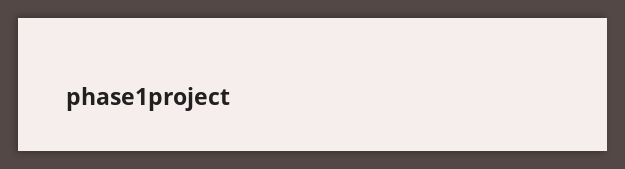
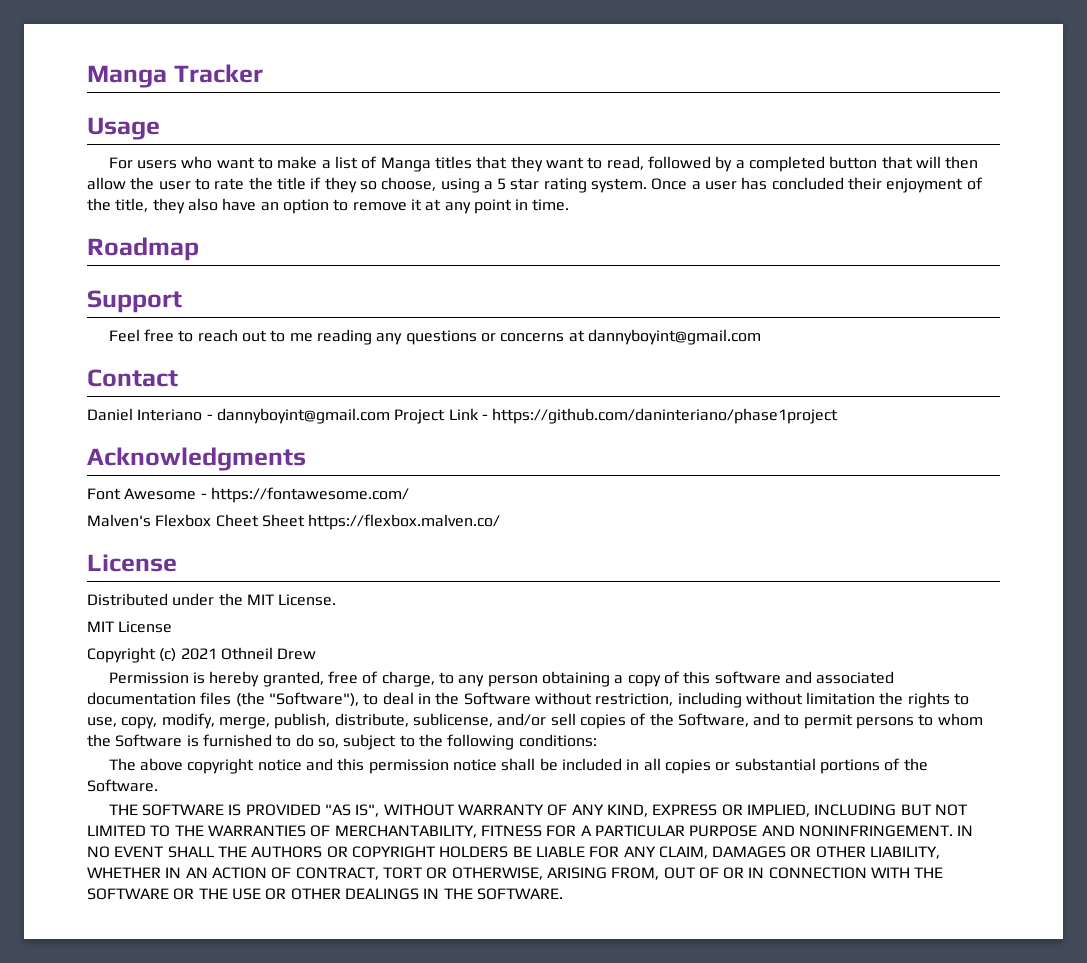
- phase1project
+ Manga Tracker
+ Usage
+ For users who want to make a list of Manga titles that they want to read, followed by a completed button that will then allow the user to rate the title if they so choose, using a 5 star rating system. Once a user has concluded their enjoyment of the title, they also have an option to remove it at any point in time.
+ Roadmap
+ Support
+ Feel free to reach out to me reading any questions or concerns at dannyboyint@gmail.com
+ Contact
+ Daniel Interiano - dannyboyint@gmail.com Project Link - https://github.com/daninteriano/phase1project
+ Acknowledgments
+ Font Awesome - https://fontawesome.com/
+ Malven's Flexbox Cheet Sheet https://flexbox.malven.co/
+ License
+ Distributed under the MIT License.
+ MIT License
+ Copyright (c) 2021 Othneil Drew
+ Permission is hereby granted, free of charge, to any person obtaining a copy of this software and associated documentation files (the "Software"), to deal in the Software without restriction, including without limitation the rights to use, copy, modify, merge, publish, distribute, sublicense, and/or sell copies of the Software, and to permit persons to whom the Software is furnished to do so, subject to the following conditions:
+ The above copyright notice and this permission notice shall be included in all copies or substantial portions of the Software.
+ THE SOFTWARE IS PROVIDED "AS IS", WITHOUT WARRANTY OF ANY KIND, EXPRESS OR IMPLIED, INCLUDING BUT NOT LIMITED TO THE WARRANTIES OF MERCHANTABILITY, FITNESS FOR A PARTICULAR PURPOSE AND NONINFRINGEMENT. IN NO EVENT SHALL THE AUTHORS OR COPYRIGHT HOLDERS BE LIABLE FOR ANY CLAIM, DAMAGES OR OTHER LIABILITY, WHETHER IN AN ACTION OF CONTRACT, TORT OR OTHERWISE, ARISING FROM, OUT OF OR IN CONNECTION WITH THE SOFTWARE OR THE USE OR OTHER DEALINGS IN THE SOFTWARE.

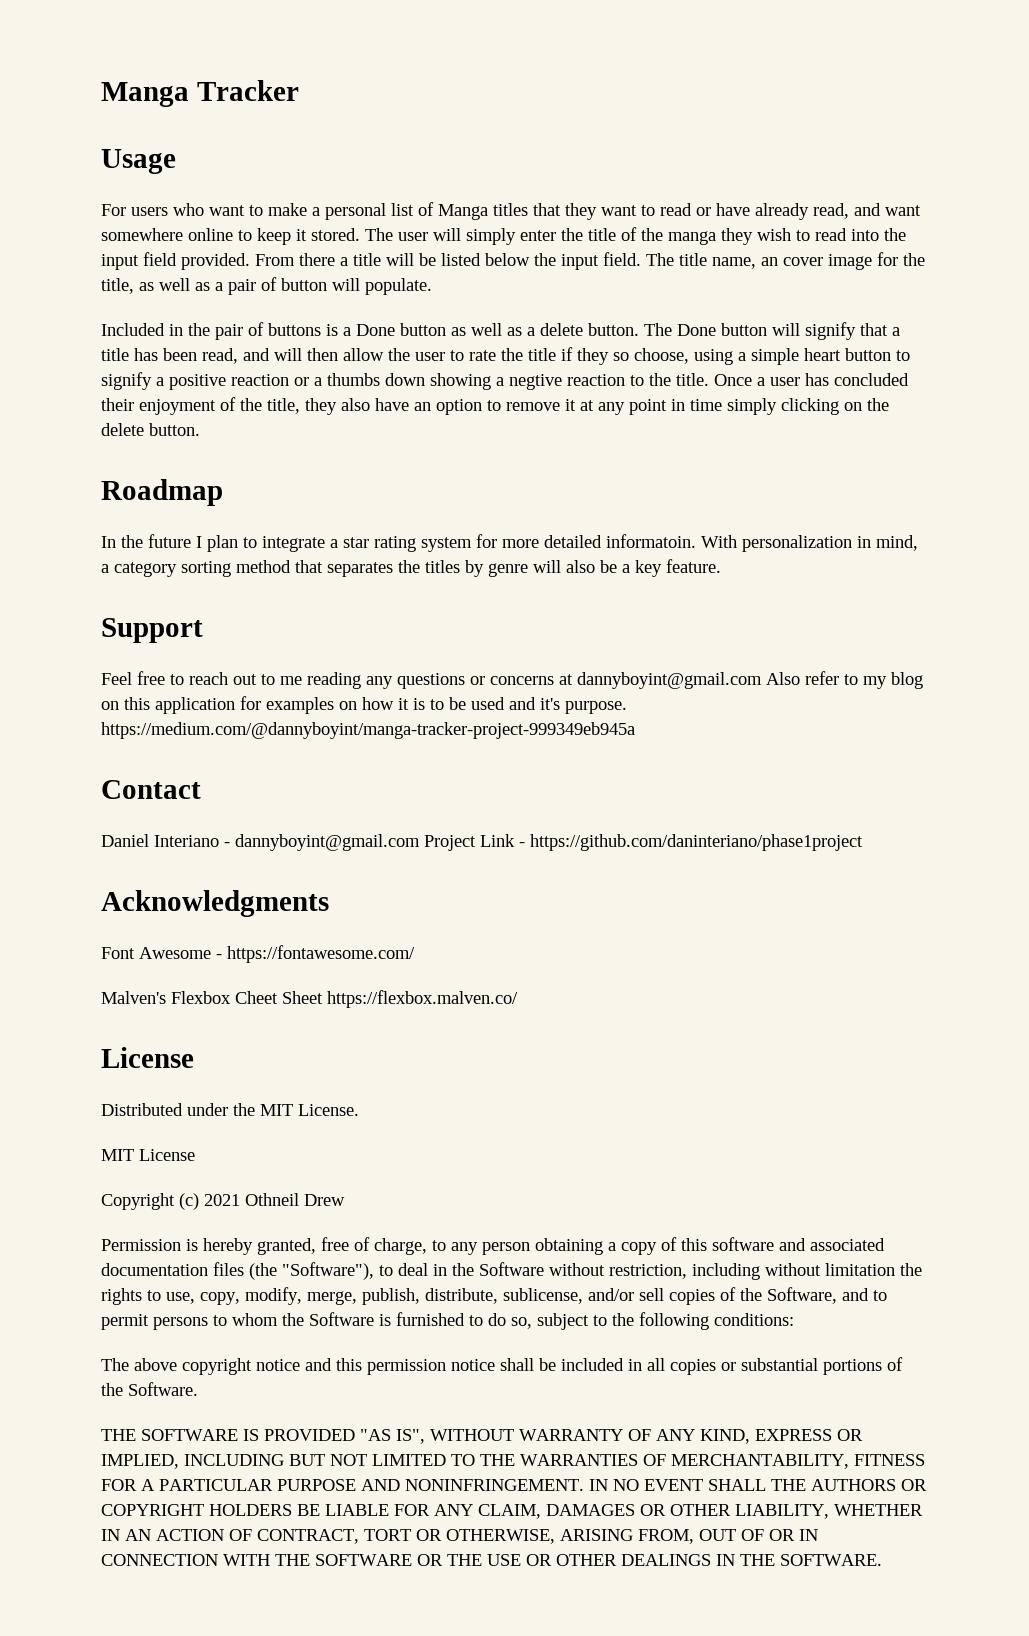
- For users who want to make a list of Manga titles that they want to read, followed by a completed button that will then allow the user to rate the title if they so choose, using a 5 star rating system.
+ For users who want to make a personal list of Manga titles that they want to read or have already read, and want somewhere online to keep it stored. The user will simply enter the title of the manga they wish to read into the input field provided. From there a title will be listed below the input field. The title name, an cover image for the title, as well as a pair of button will populate.
+ Included in the pair of buttons is a Done button as well as a delete button. The Done button will signify that a title has been read, and will then allow the user to rate the title if they so choose, using a simple heart button to signify a positive reaction or a thumbs down showing a negtive reaction to the title.
- Once a user has concluded their enjoyment of the title, they also have an option to remove it at any point in time.
+ Once a user has concluded their enjoyment of the title, they also have an option to remove it at any point in time simply clicking on the delete button.
  Roadmap
+ In the future I plan to integrate a star rating system for more detailed informatoin. With personalization in mind, a category sorting method that separates the titles by genre will also be a key feature.
- Feel free to reach out to me reading any questions or concerns at dannyboyint@gmail.com
+ Feel free to reach out to me reading any questions or concerns at dannyboyint@gmail.com Also refer to my blog on this application for examples on how it is to be used and it's purpose. https://medium.com/@dannyboyint/manga-tracker-project-999349eb945a

